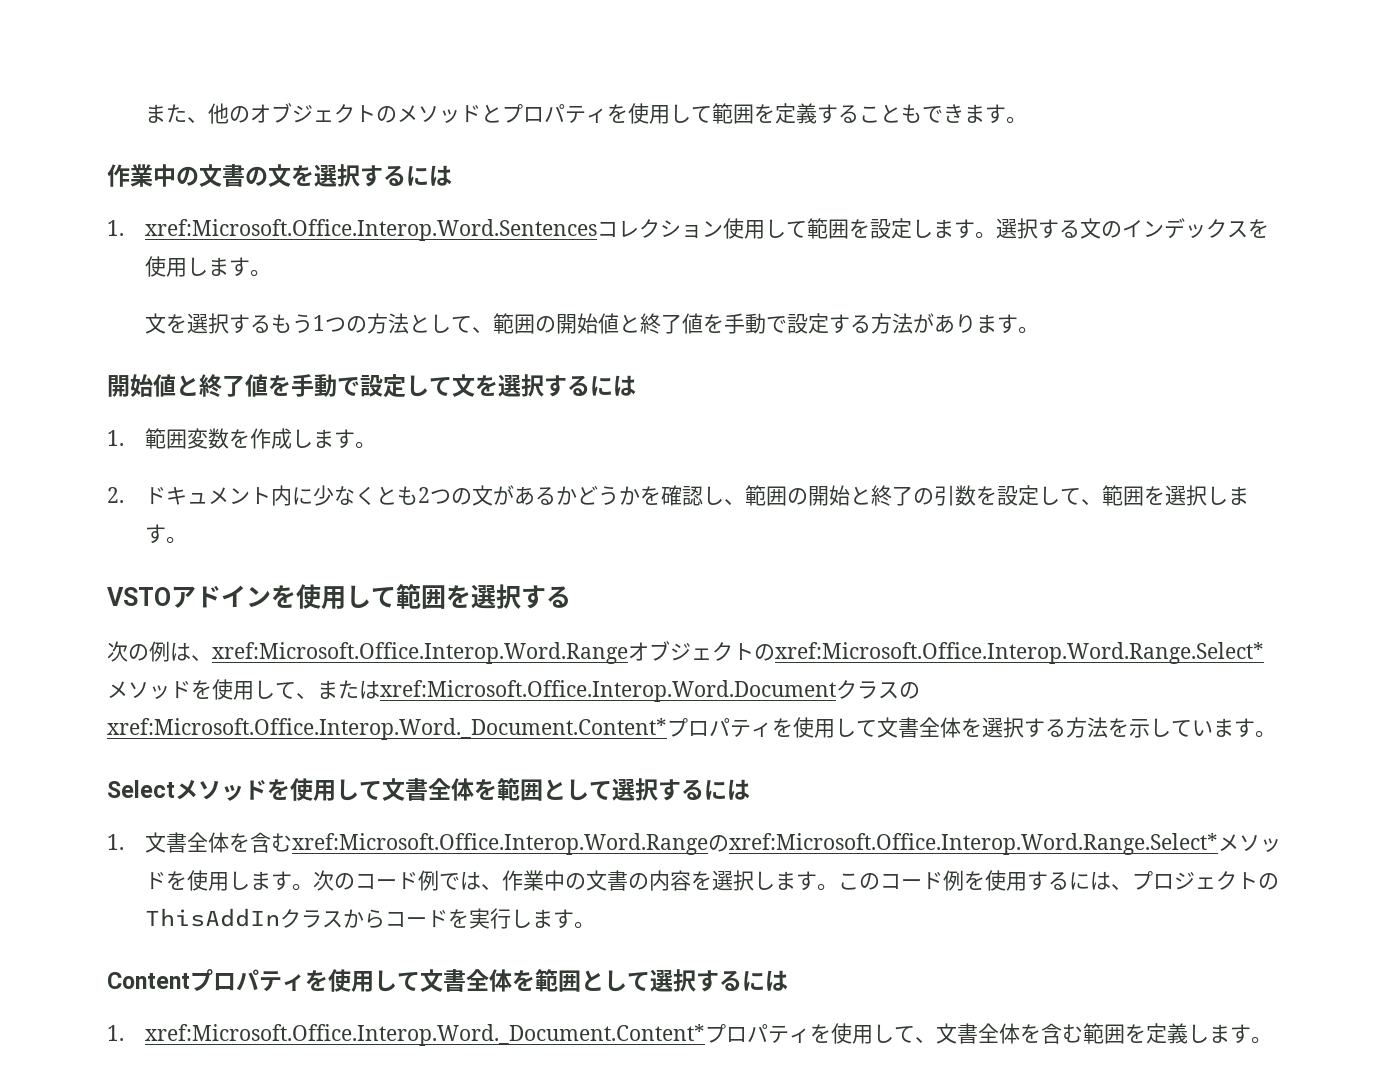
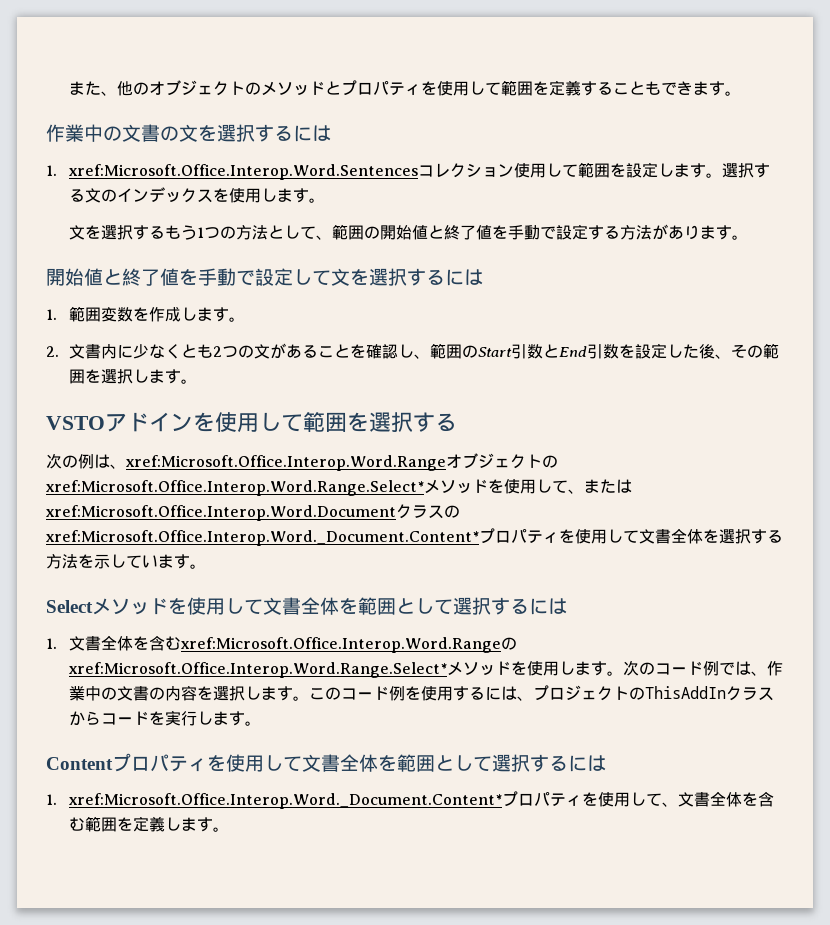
- 2.ドキュメント内に少なくとも2つの文があるかどうかを確認し、範囲の開始と終了の引数を設定して、範囲を選択します。
+ 2.文書内に少なくとも2つの文があることを確認し、範囲のStart引数とEnd引数を設定した後、その範囲を選択します。

